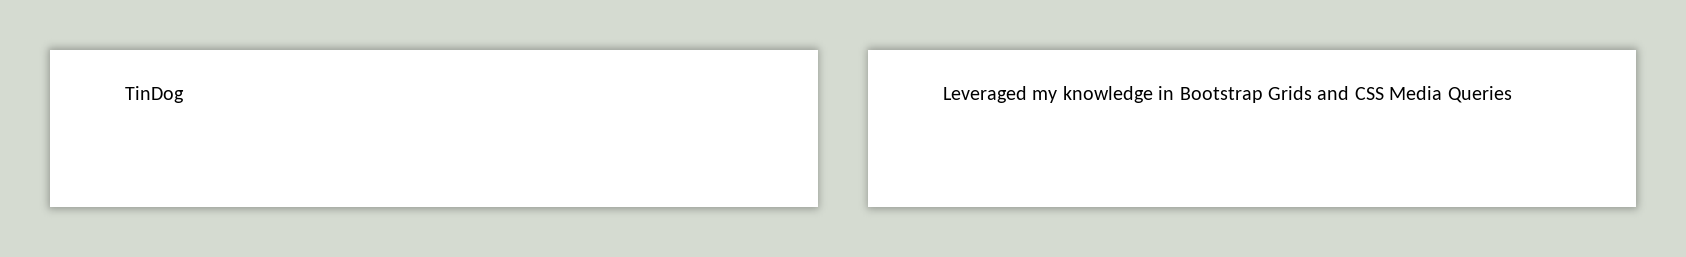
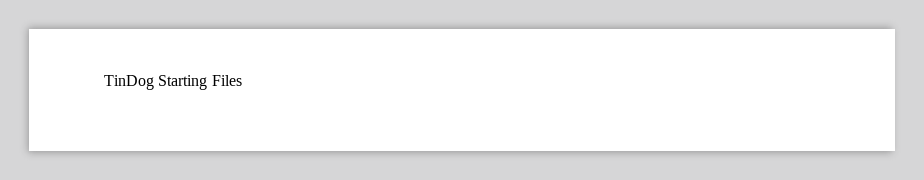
- TinDog
- Leveraged my knowledge in Bootstrap Grids and CSS Media Queries
+ TinDog Starting Files

